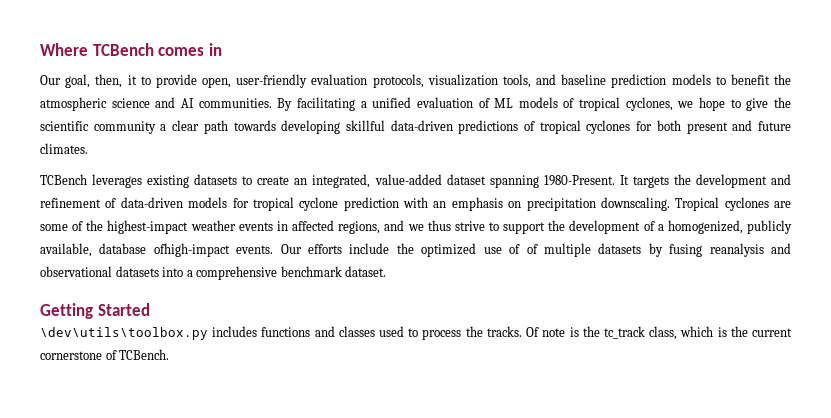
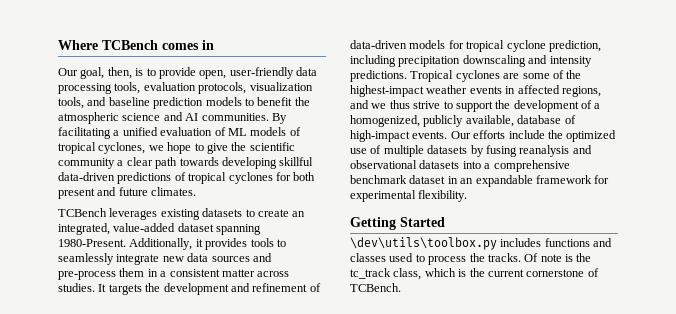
- Our goal, then, it to provide open, user-friendly evaluation protocols, visualization tools, and baseline prediction models to benefit the atmospheric science and AI communities.
+ Our goal, then, is to provide open, user-friendly data processing tools, evaluation protocols, visualization tools, and baseline prediction models to benefit the atmospheric science and AI communities.
+ Additionally, it provides tools to seamlessly integrate new data sources and pre-process them in a consistent matter across studies.
- It targets the development and refinement of data-driven models for tropical cyclone prediction with an emphasis on precipitation downscaling.
+ It targets the development and refinement of data-driven models for tropical cyclone prediction, including precipitation downscaling and intensity predictions.
- Tropical cyclones are some of the highest-impact weather events in affected regions, and we thus strive to support the development of a homogenized, publicly available, database ofhigh-impact events.
+ Tropical cyclones are some of the highest-impact weather events in affected regions, and we thus strive to support the development of a homogenized, publicly available, database of high-impact events.
- Our efforts include the optimized use of of multiple datasets by fusing reanalysis and observational datasets into a comprehensive benchmark dataset.
+ Our efforts include the optimized use of multiple datasets by fusing reanalysis and observational datasets into a comprehensive benchmark dataset in an expandable framework for experimental flexibility.

